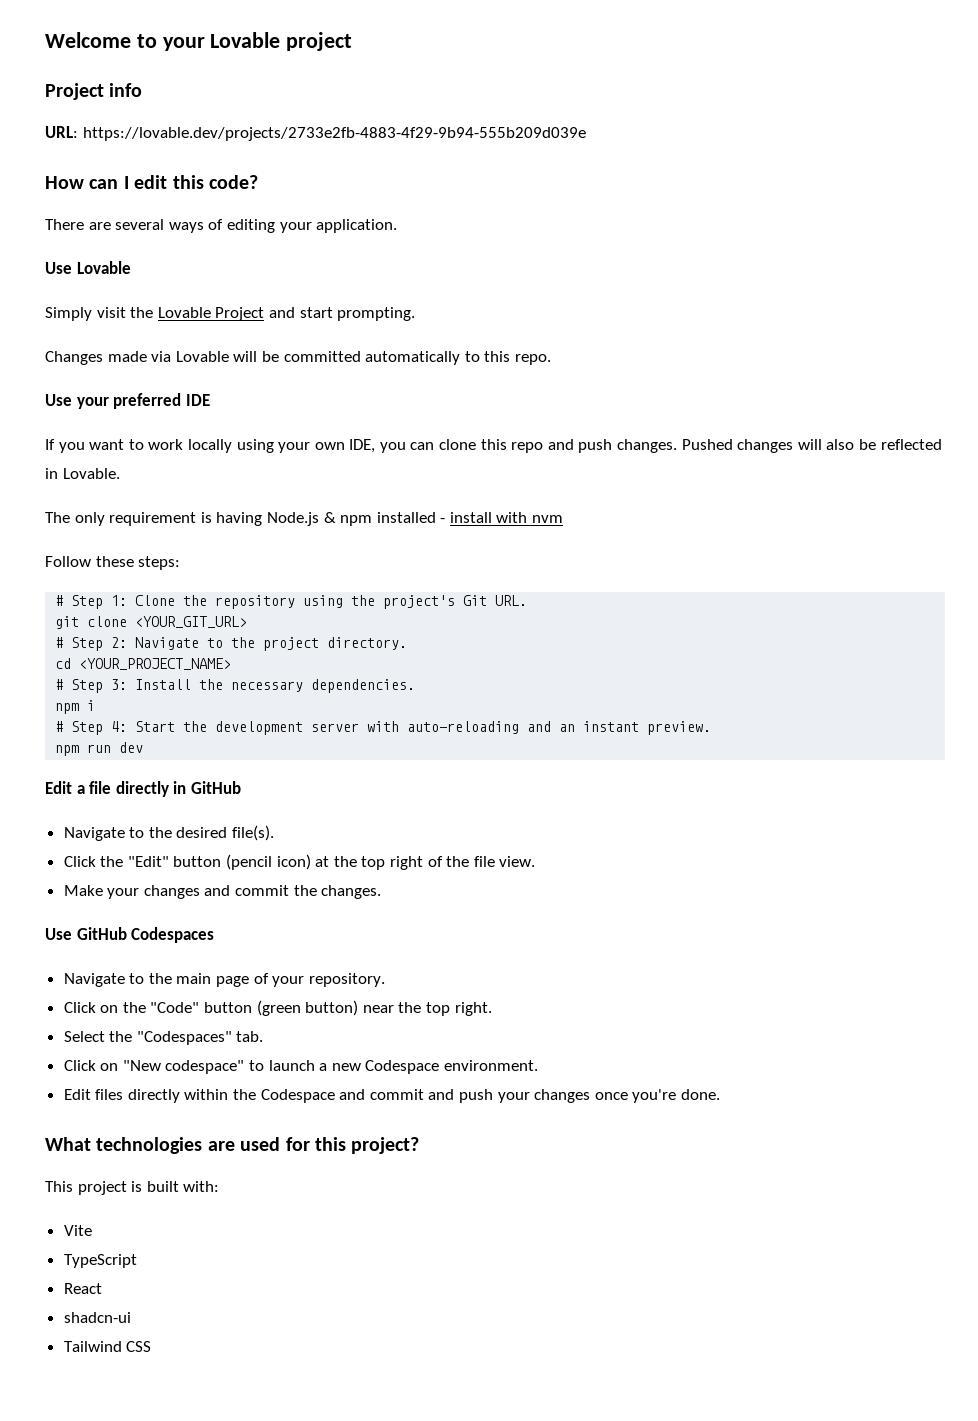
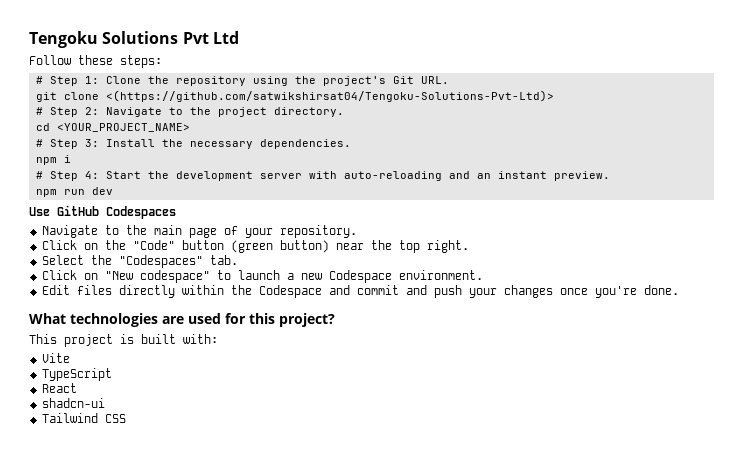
- Welcome to your Lovable project
- Project info
- URL: https://lovable.dev/projects/2733e2fb-4883-4f29-9b94-555b209d039e
- How can I edit this code?
- There are several ways of editing your application.
- Use Lovable
- Simply visit the Lovable Project and start prompting.
- Changes made via Lovable will be committed automatically to this repo.
- Use your preferred IDE
- If you want to work locally using your own IDE, you can clone this repo and push changes. Pushed changes will also be reflected in Lovable.
- The only requirement is having Node.js & npm installed - install with nvm
+ Tengoku Solutions Pvt Ltd
- git clone <YOUR_GIT_URL>
+ git clone <(https://github.com/satwikshirsat04/Tengoku-Solutions-Pvt-Ltd)>
- Edit a file directly in GitHub
- Navigate to the desired file(s).
- Click the "Edit" button (pencil icon) at the top right of the file view.
- Make your changes and commit the changes.

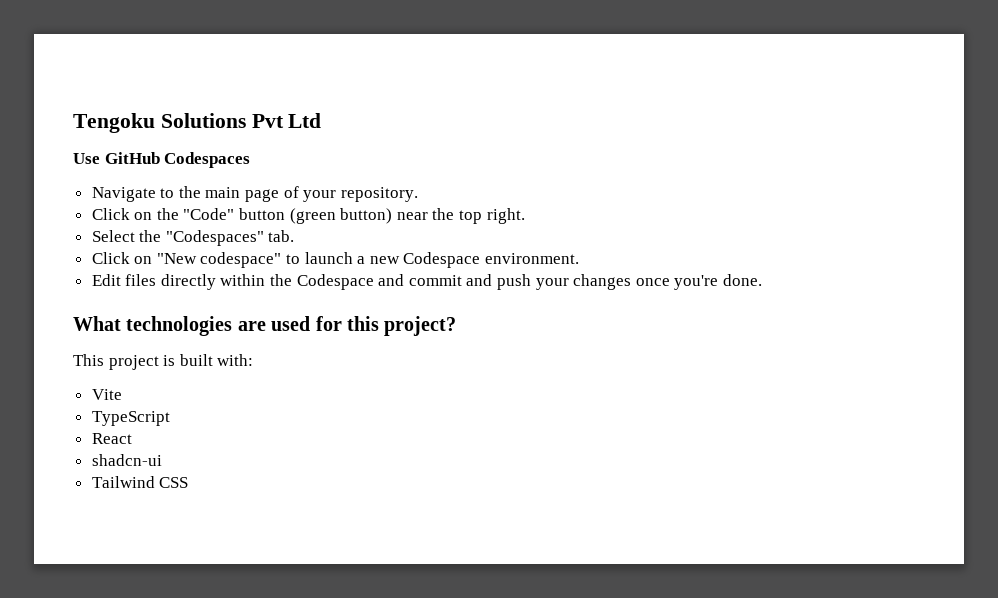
- Follow these steps:
- # Step 1: Clone the repository using the project's Git URL.
- git clone <(https://github.com/satwikshirsat04/Tengoku-Solutions-Pvt-Ltd)>
- # Step 2: Navigate to the project directory.
- cd <YOUR_PROJECT_NAME>
- # Step 3: Install the necessary dependencies.
- npm i
- # Step 4: Start the development server with auto-reloading and an instant preview.
- npm run dev

